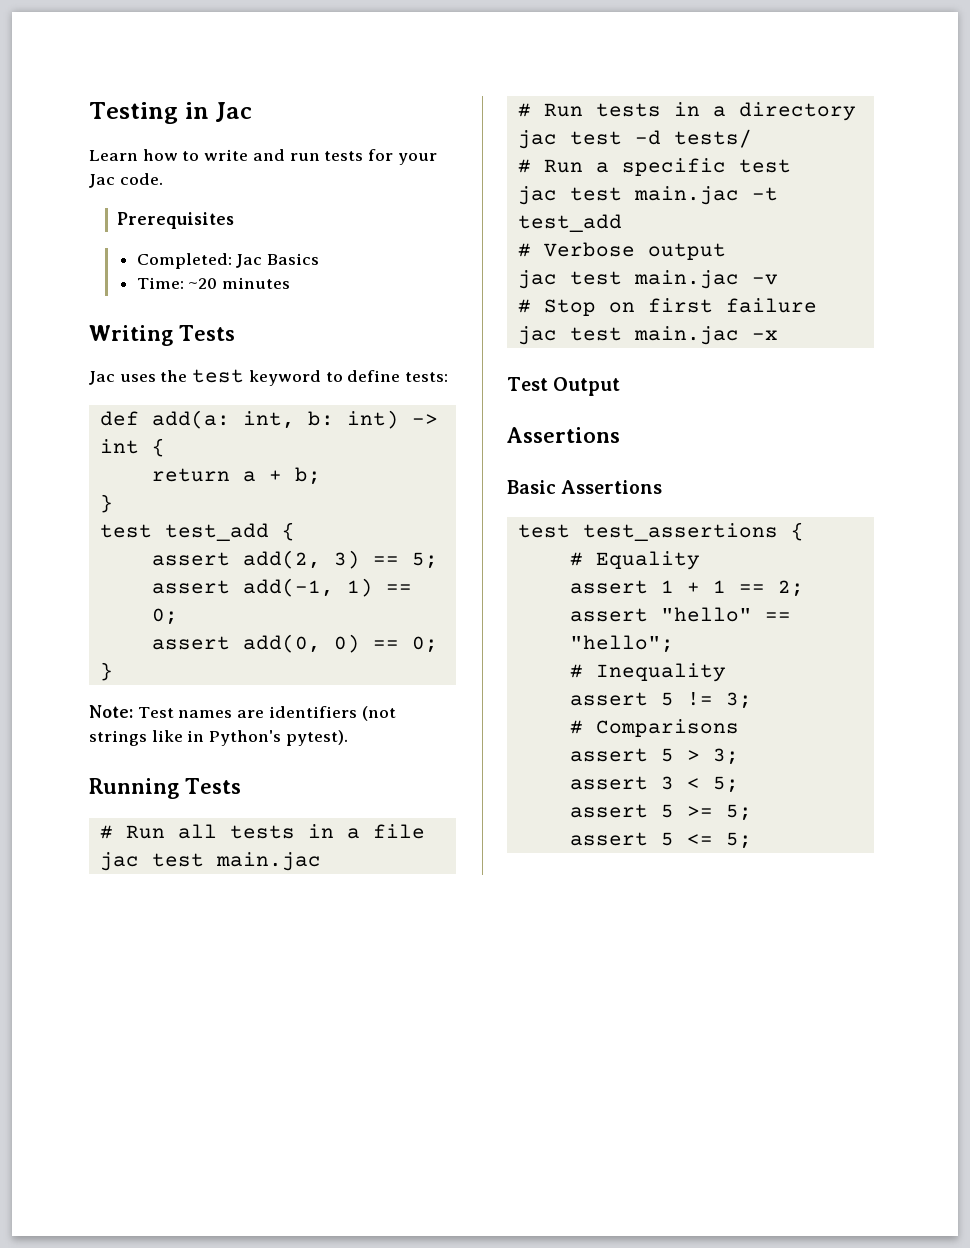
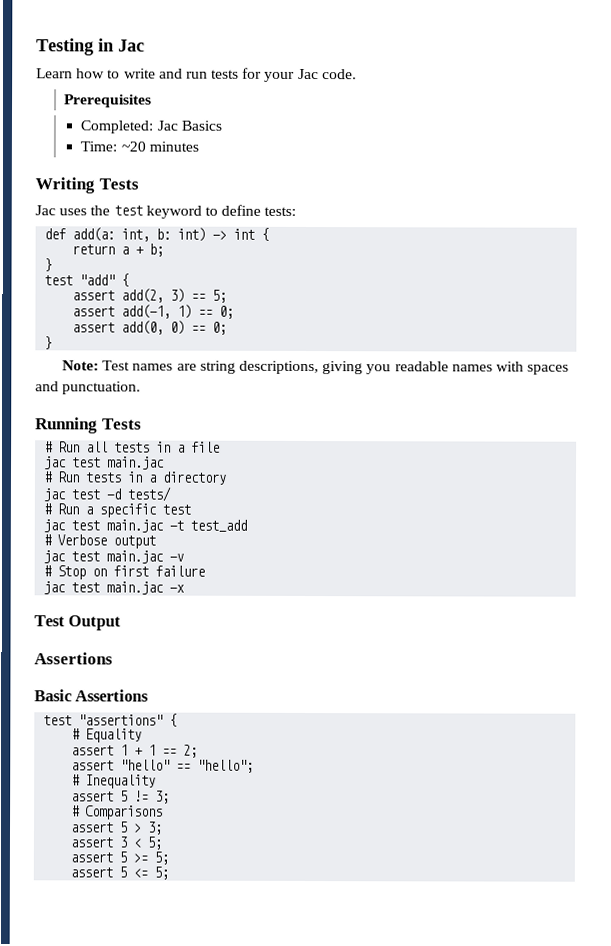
- test test_add {
+ test "add" {
- Note: Test names are identifiers (not strings like in Python's pytest).
+ Note: Test names are string descriptions, giving you readable names with spaces and punctuation.
- test test_assertions {
+ test "assertions" {

